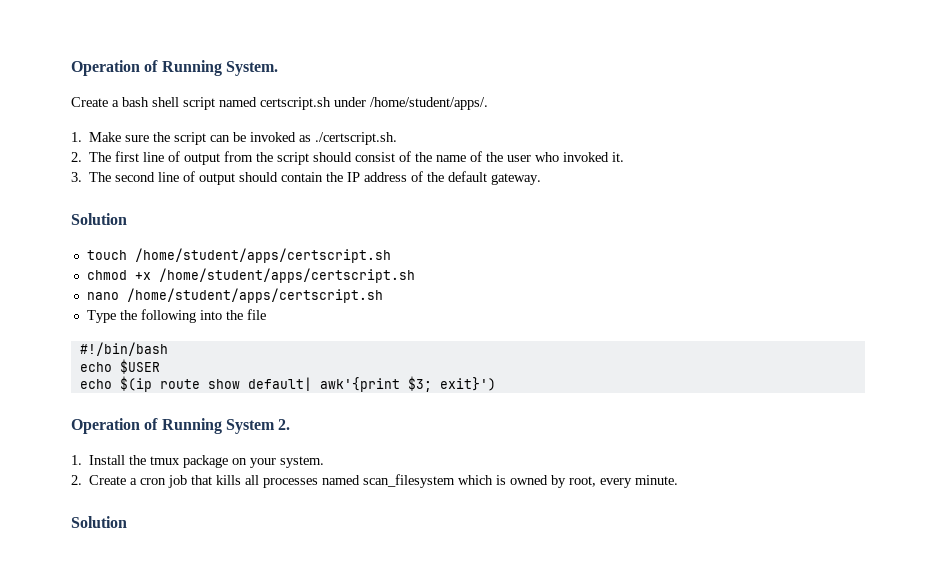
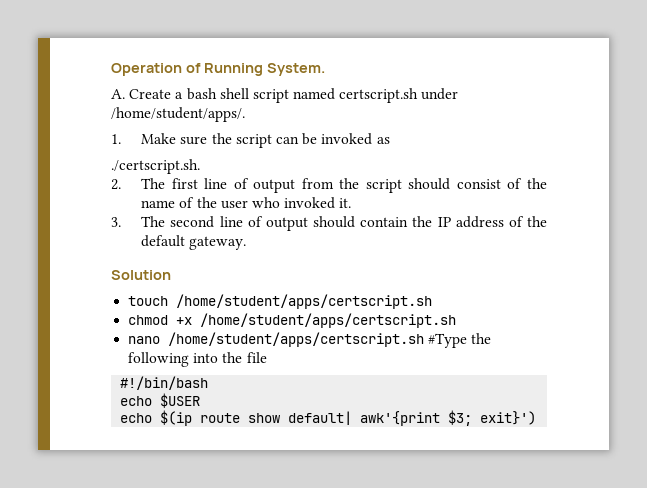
- Create a bash shell script named certscript.sh under /home/student/apps/.
+ A. Create a bash shell script named certscript.sh under /home/student/apps/.
- 1. Make sure the script can be invoked as ./certscript.sh.
+ 1. Make sure the script can be invoked as
+ ./certscript.sh.
- nano /home/student/apps/certscript.sh
- Type the following into the file
+ nano /home/student/apps/certscript.sh #Type the following into the file
- Operation of Running System 2.
- 1. Install the tmux package on your system.
- 2. Create a cron job that kills all processes named scan_filesystem which is owned by root, every minute.
- Solution

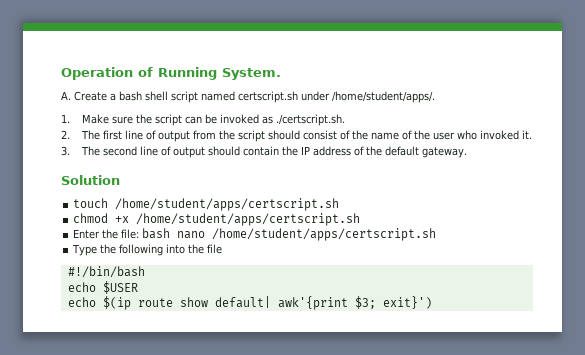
- 1. Make sure the script can be invoked as
- ./certscript.sh.
+ 1. Make sure the script can be invoked as ./certscript.sh.
- nano /home/student/apps/certscript.sh #Type the following into the file
+ Enter the file: bash nano /home/student/apps/certscript.sh
+ Type the following into the file

